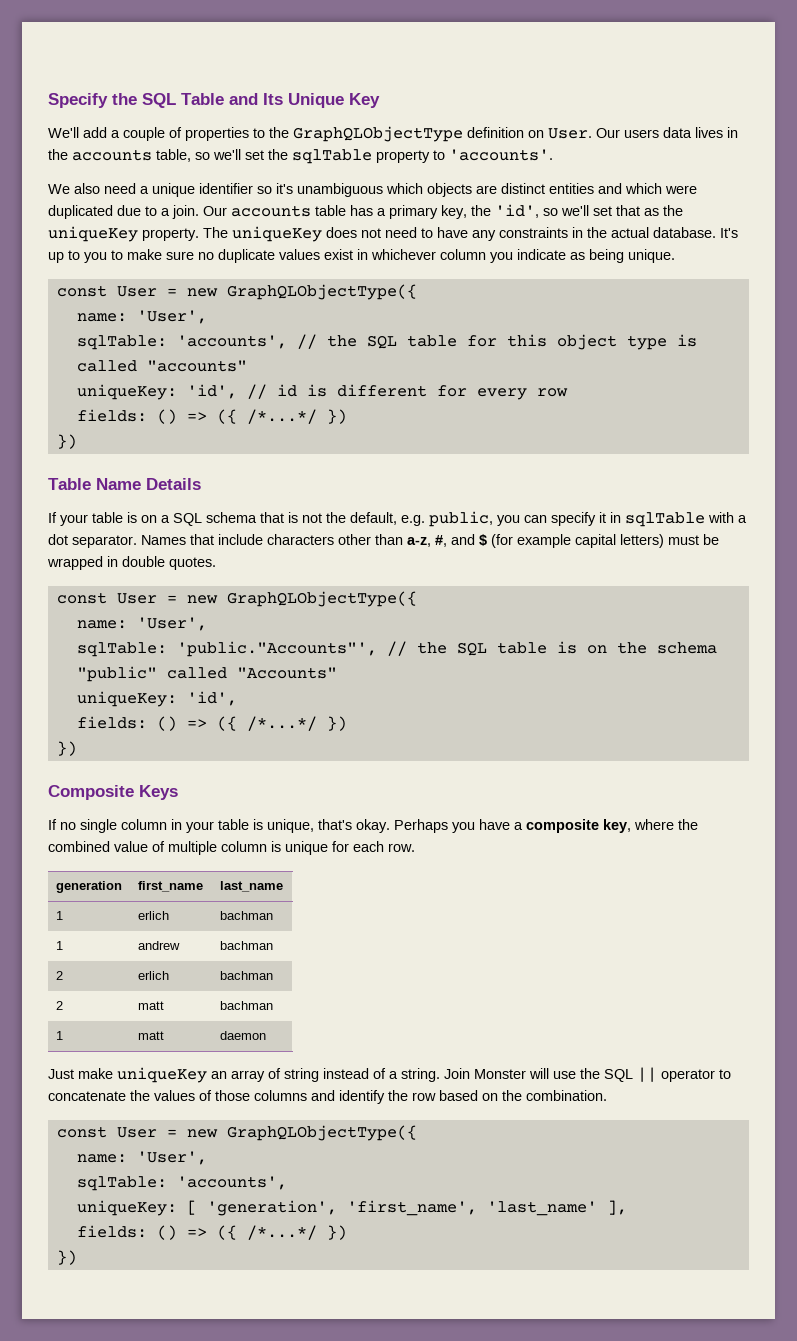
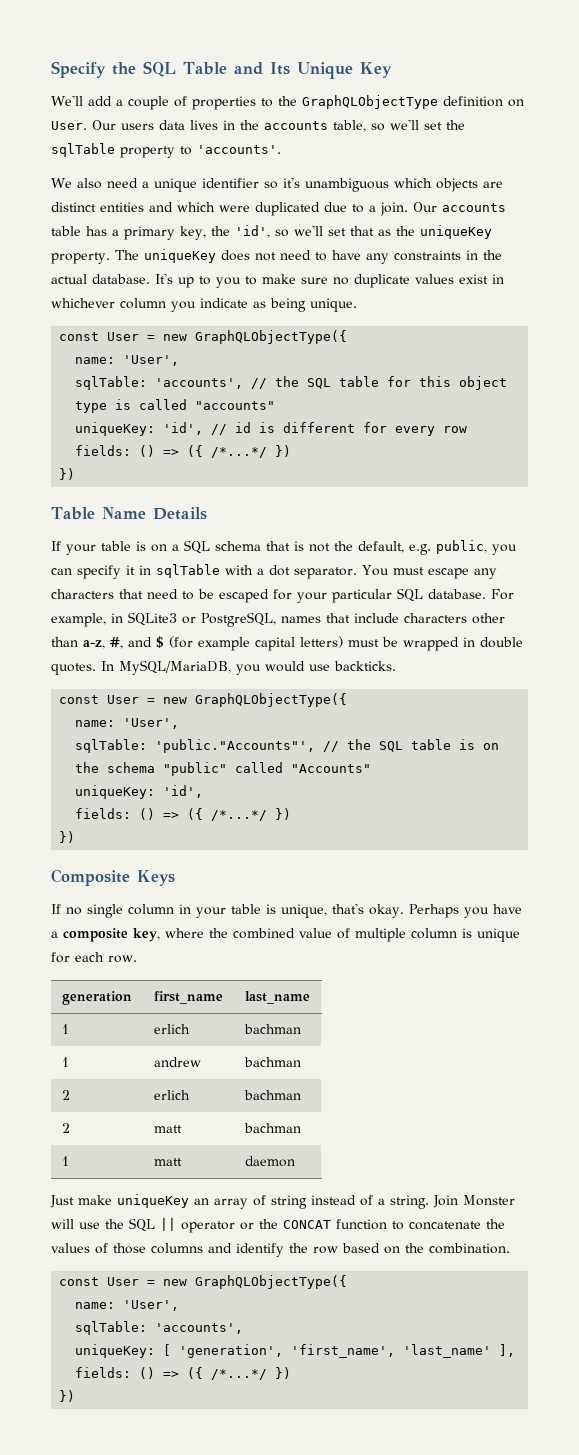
- Names that include characters other than a-z, #, and $ (for example capital letters) must be wrapped in double quotes.
+ You must escape any characters that need to be escaped for your particular SQL database. For example, in SQLite3 or PostgreSQL, names that include characters other than a-z, #, and $ (for example capital letters) must be wrapped in double quotes. In MySQL/MariaDB, you would use backticks.
- Join Monster will use the SQL || operator to concatenate the values of those columns and identify the row based on the combination.
+ Join Monster will use the SQL || operator or the CONCAT function to concatenate the values of those columns and identify the row based on the combination.

